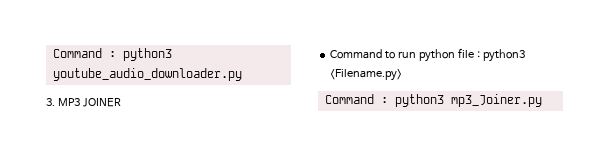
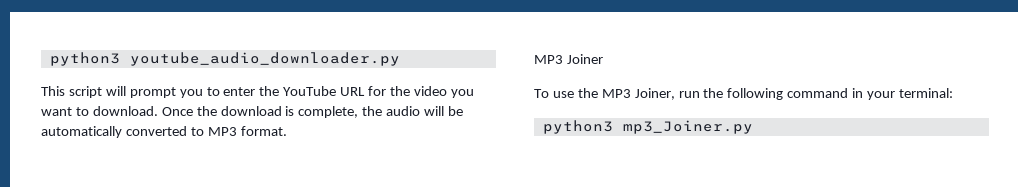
- Command : python3 youtube_audio_downloader.py
+ python3 youtube_audio_downloader.py
- 3. MP3 JOINER
- Command to run python file : python3 <Filename.py>
- Command : python3 mp3_Joiner.py
+ This script will prompt you to enter the YouTube URL for the video you want to download. Once the download is complete, the audio will be automatically converted to MP3 format.
+ MP3 Joiner
+ To use the MP3 Joiner, run the following command in your terminal:
+ python3 mp3_Joiner.py

